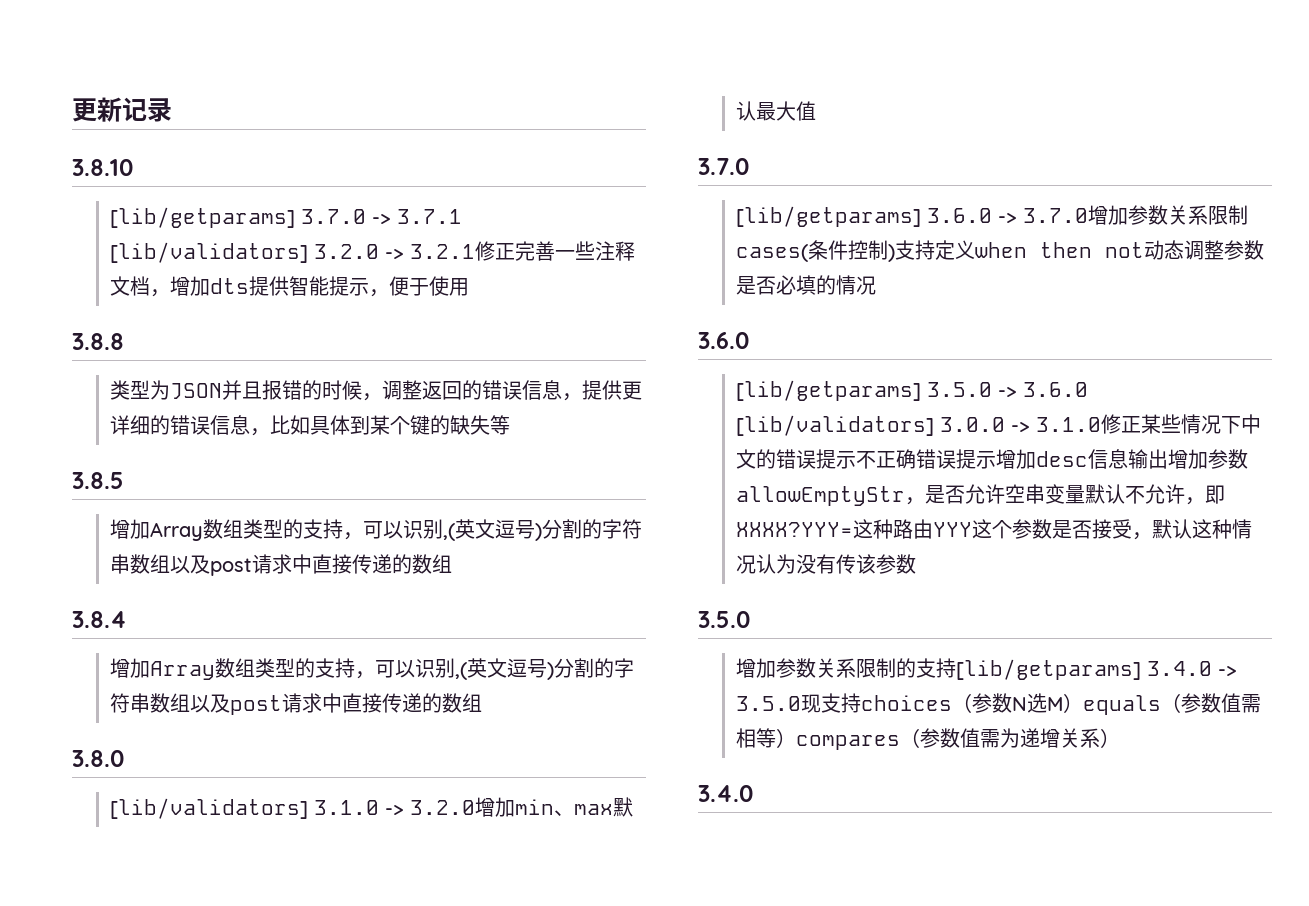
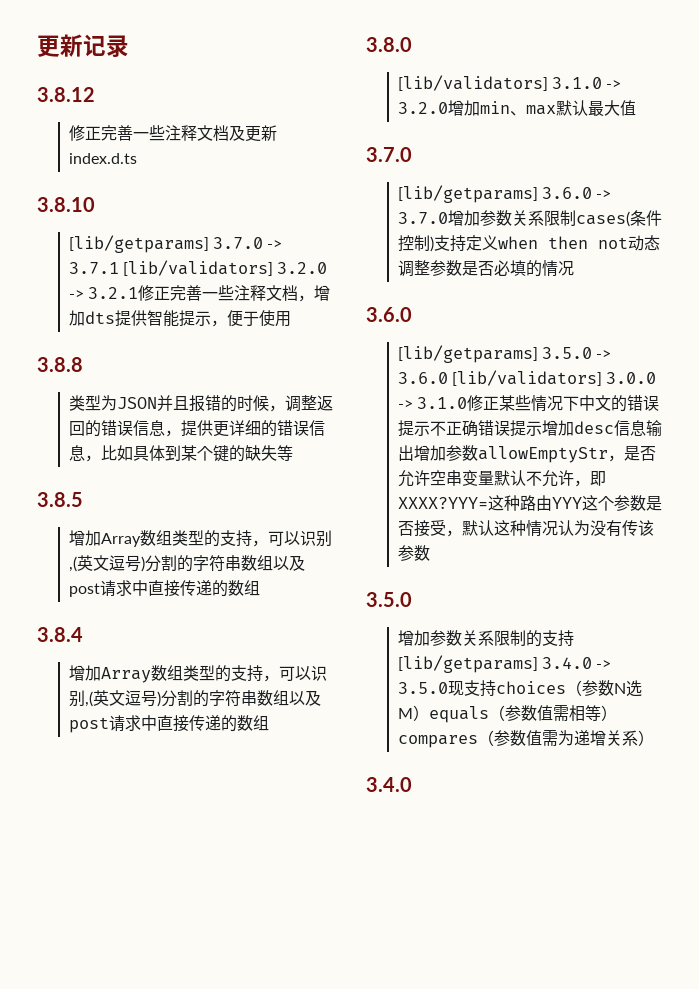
+ 3.8.12
+ 修正完善一些注释文档及更新index.d.ts

